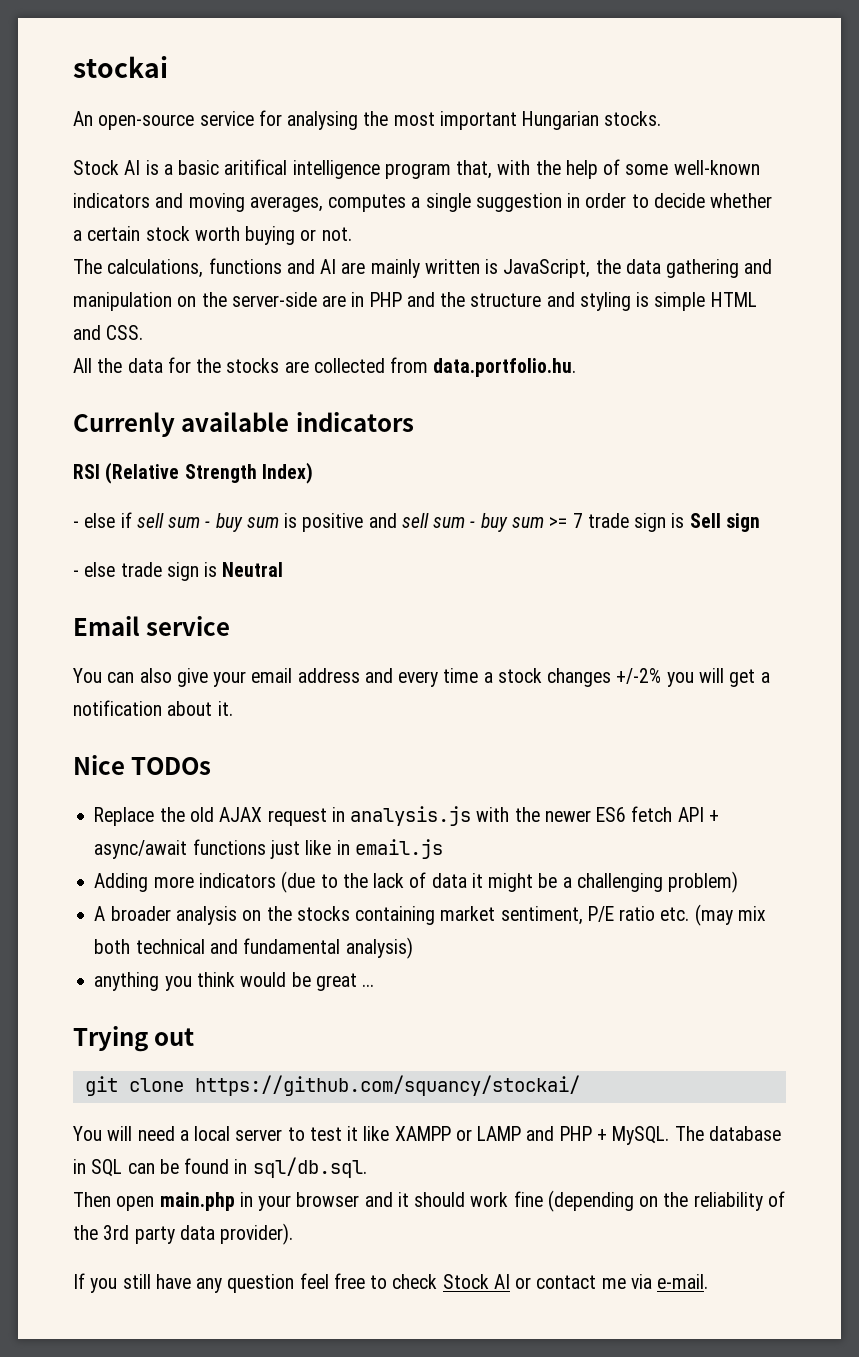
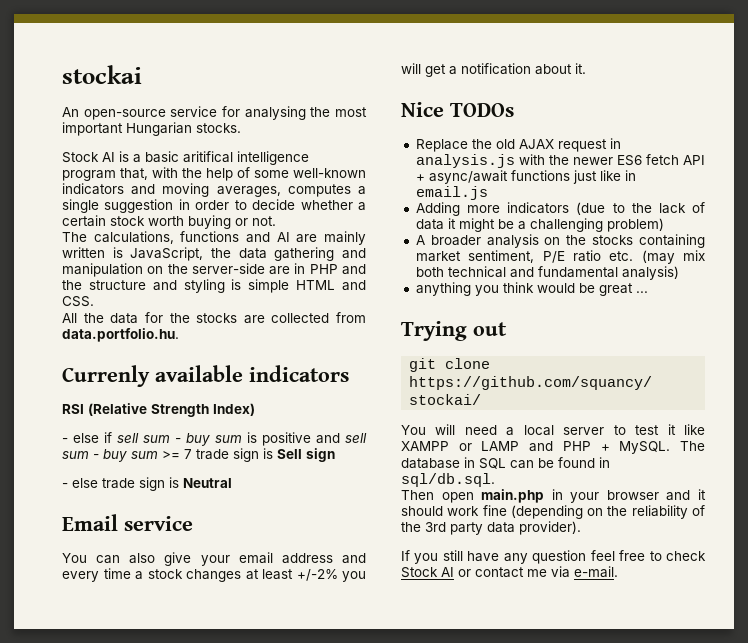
- You can also give your email address and every time a stock changes +/-2% you will get a notification about it.
+ You can also give your email address and every time a stock changes at least +/-2% you will get a notification about it.

